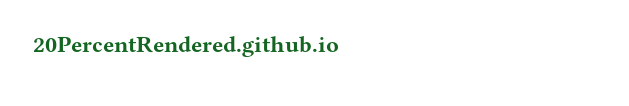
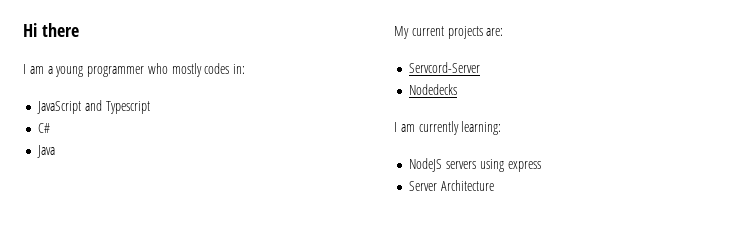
- 20PercentRendered.github.io
+ Hi there
+ I am a young programmer who mostly codes in:
+ JavaScript and Typescript
+ C#
+ Java
+ My current projects are:
+ Servcord-Server
+ Nodedecks
+ I am currently learning:
+ NodeJS servers using express
+ Server Architecture

